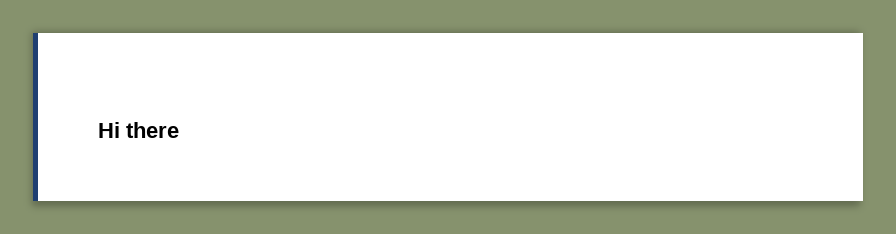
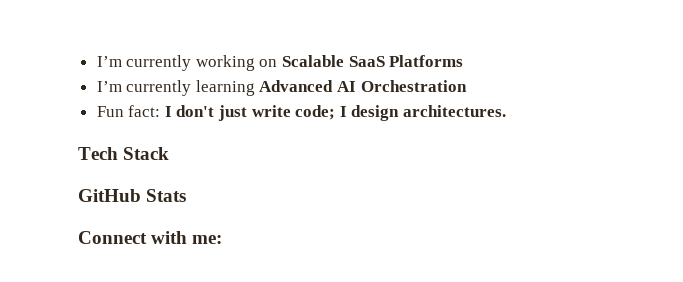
- Hi there
+ I’m currently working on Scalable SaaS Platforms
+ I’m currently learning Advanced AI Orchestration
+ Fun fact: I don't just write code; I design architectures.
+ Tech Stack
+ GitHub Stats
+ Connect with me:

